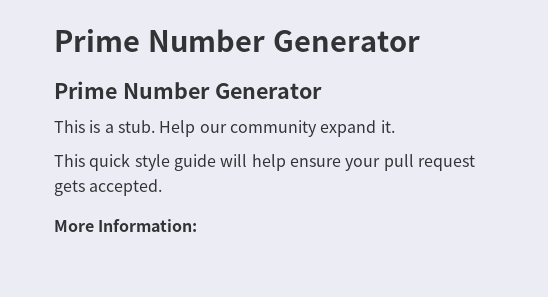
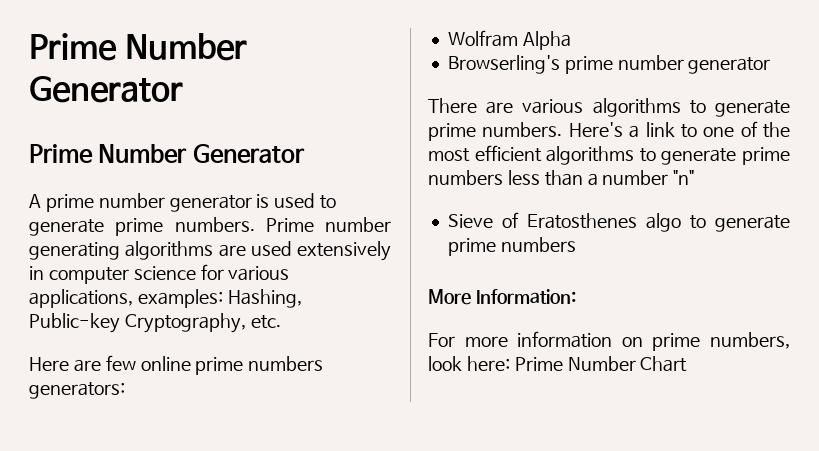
- This is a stub. Help our community expand it.
- This quick style guide will help ensure your pull request gets accepted.
+ A prime number generator is used to generate prime numbers. Prime number generating algorithms are used extensively in computer science for various applications, examples: Hashing, Public-key Cryptography, etc.
+ Here are few online prime numbers generators:
+ Wolfram Alpha
+ Browserling's prime number generator
+ There are various algorithms to generate prime numbers. Here's a link to one of the most efficient algorithms to generate prime numbers less than a number "n"
+ Sieve of Eratosthenes algo to generate prime numbers
  More Information:
+ For more information on prime numbers, look here: Prime Number Chart

